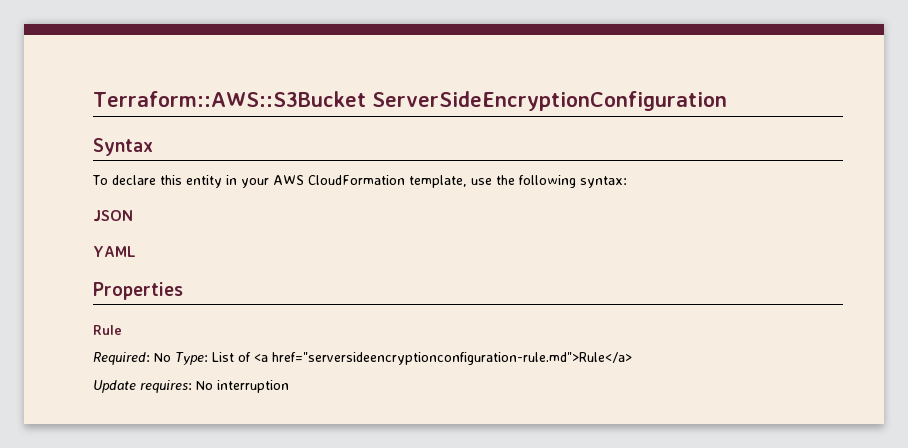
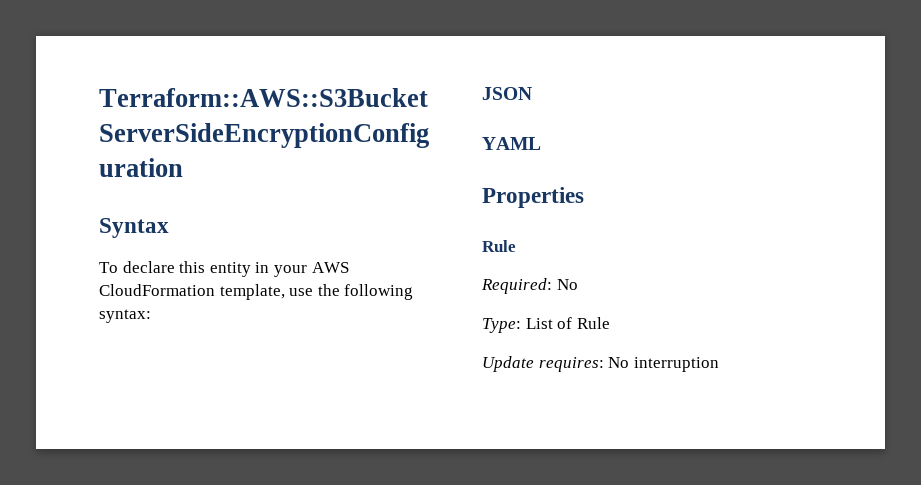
- Required: No Type: List of <a href="serversideencryptionconfiguration-rule.md">Rule</a>
+ Required: No
+ Type: List of Rule

